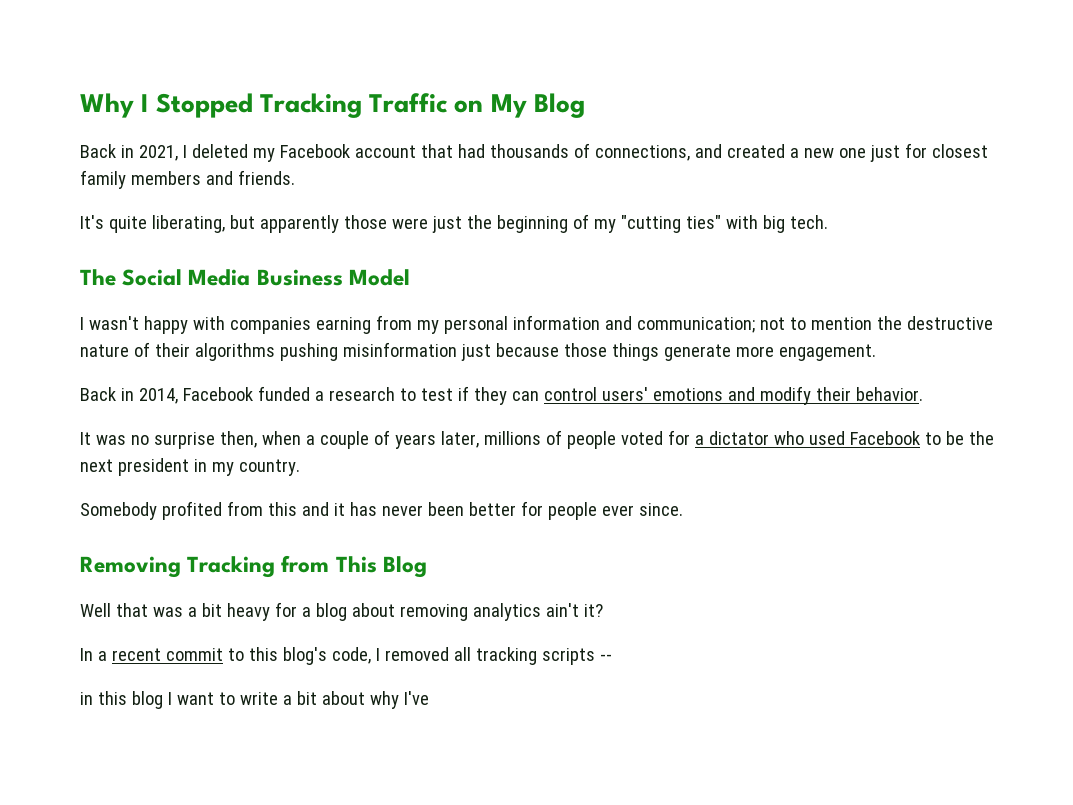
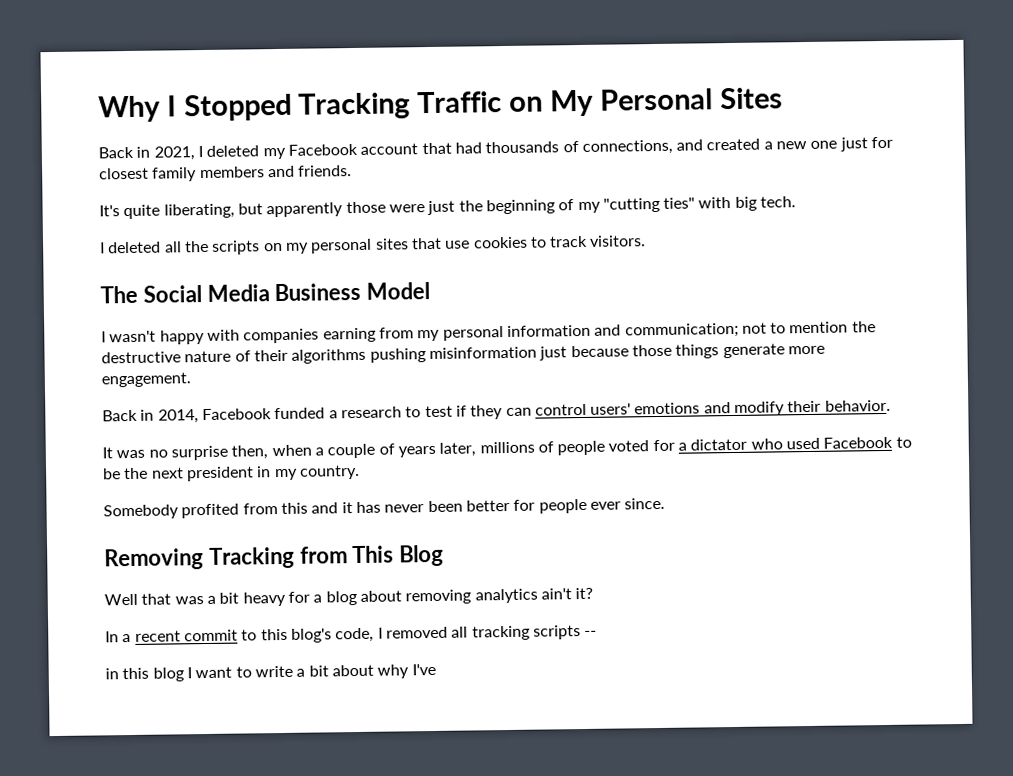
- Why I Stopped Tracking Traffic on My Blog
+ Why I Stopped Tracking Traffic on My Personal Sites
+ I deleted all the scripts on my personal sites that use cookies to track visitors.

